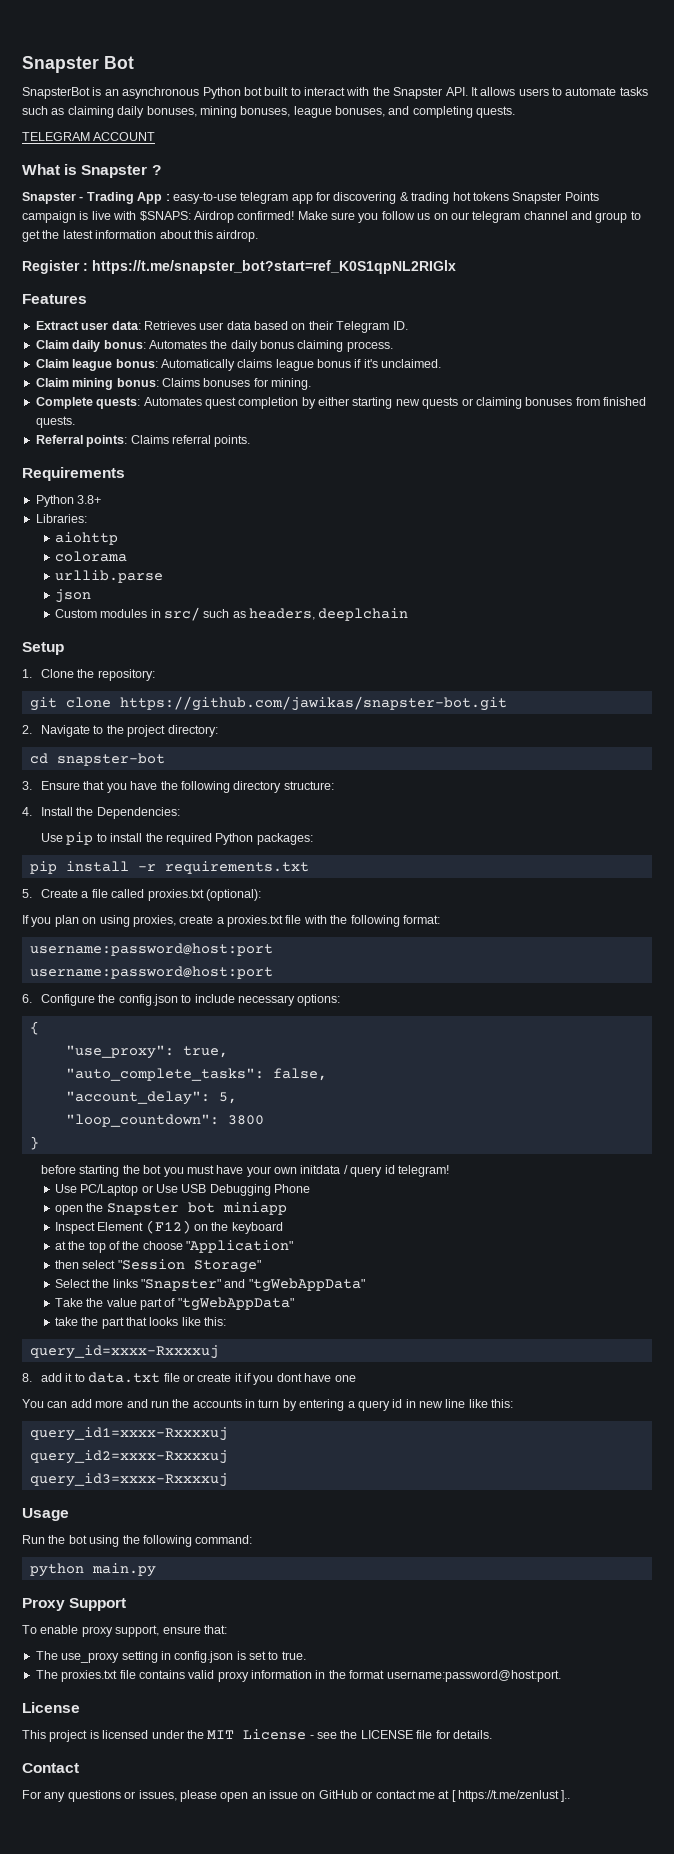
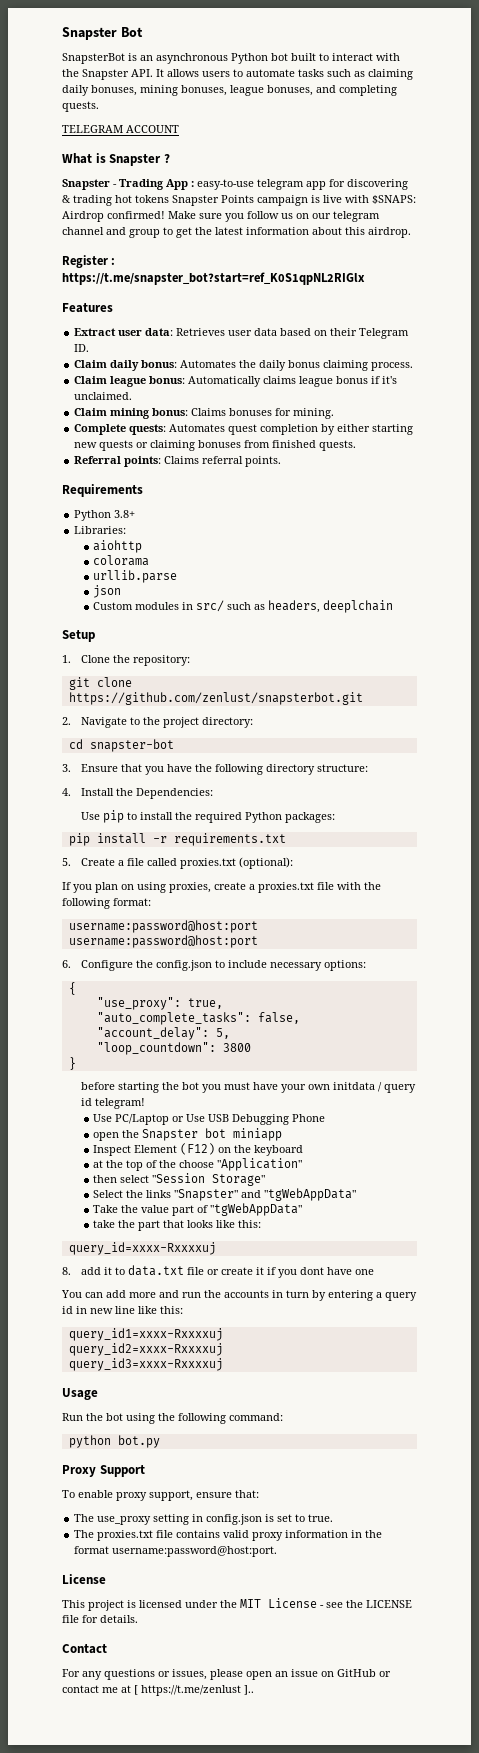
- git clone https://github.com/jawikas/snapster-bot.git
+ git clone https://github.com/zenlust/snapsterbot.git
- python main.py
+ python bot.py

